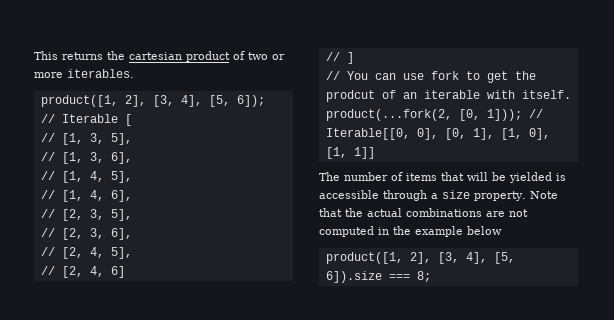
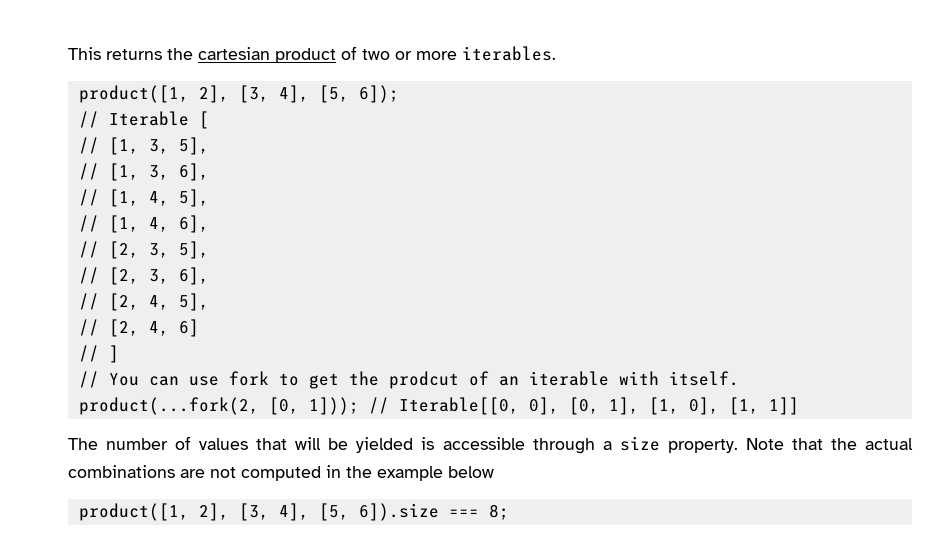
- The number of items that will be yielded is accessible through a size property.
+ The number of values that will be yielded is accessible through a size property.

